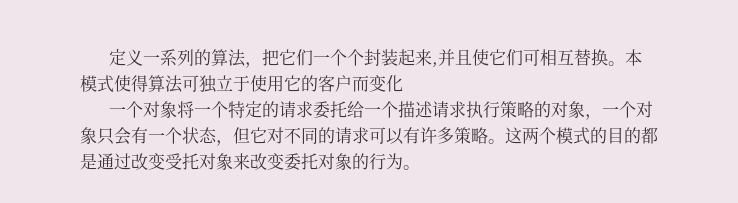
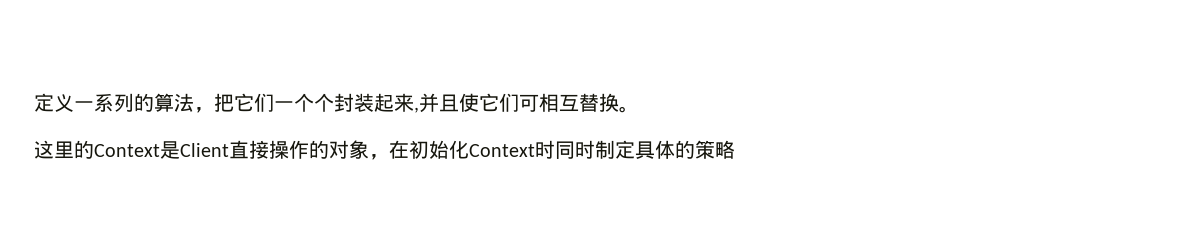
- 定义一系列的算法，把它们一个个封装起来,并且使它们可相互替换。本模式使得算法可独立于使用它的客户而变化
- 一个对象将一个特定的请求委托给一个描述请求执行策略的对象，一个对象只会有一个状态，但它对不同的请求可以有许多策略。这两个模式的目的都是通过改变受托对象来改变委托对象的行为。
+ 定义一系列的算法，把它们一个个封装起来,并且使它们可相互替换。
+ 这里的Context是Client直接操作的对象，在初始化Context时同时制定具体的策略

